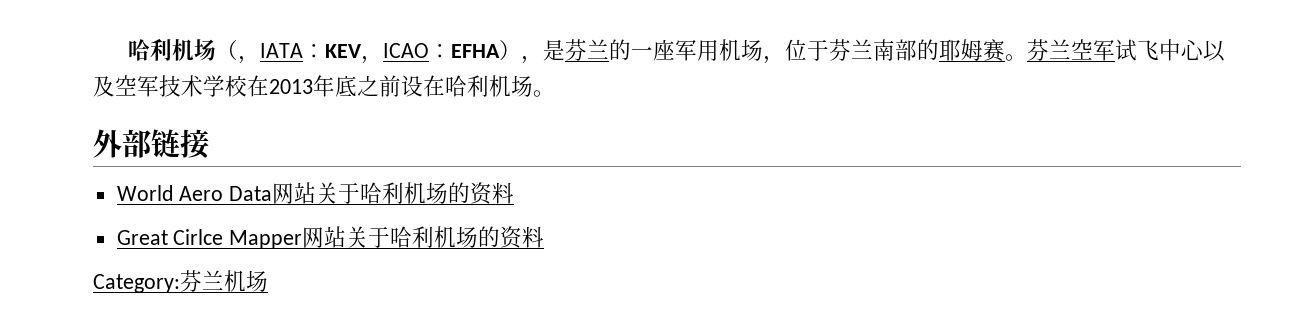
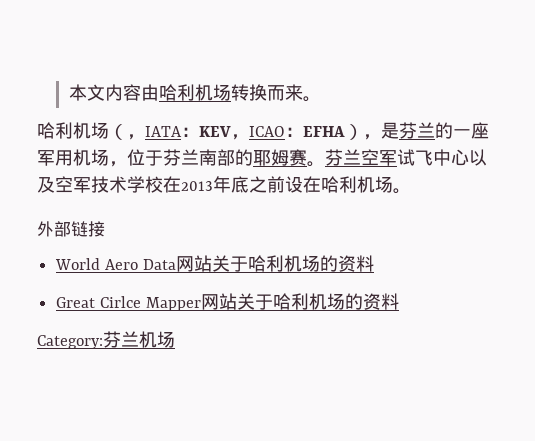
+ 本文内容由哈利机场转换而来。

